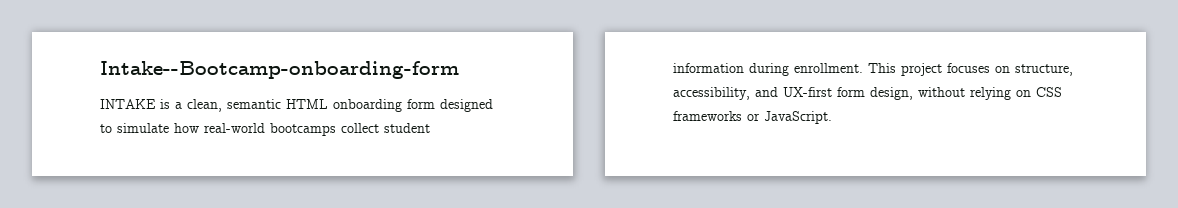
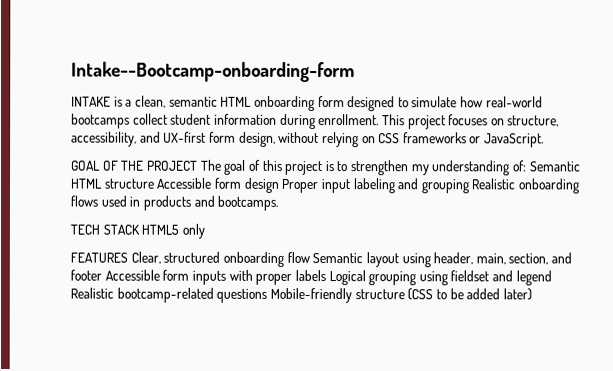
+ GOAL OF THE PROJECT The goal of this project is to strengthen my understanding of: Semantic HTML structure Accessible form design Proper input labeling and grouping Realistic onboarding flows used in products and bootcamps.
+ TECH STACK HTML5 only
+ FEATURES Clear, structured onboarding flow Semantic layout using header, main, section, and footer Accessible form inputs with proper labels Logical grouping using fieldset and legend Realistic bootcamp-related questions Mobile-friendly structure (CSS to be added later)

